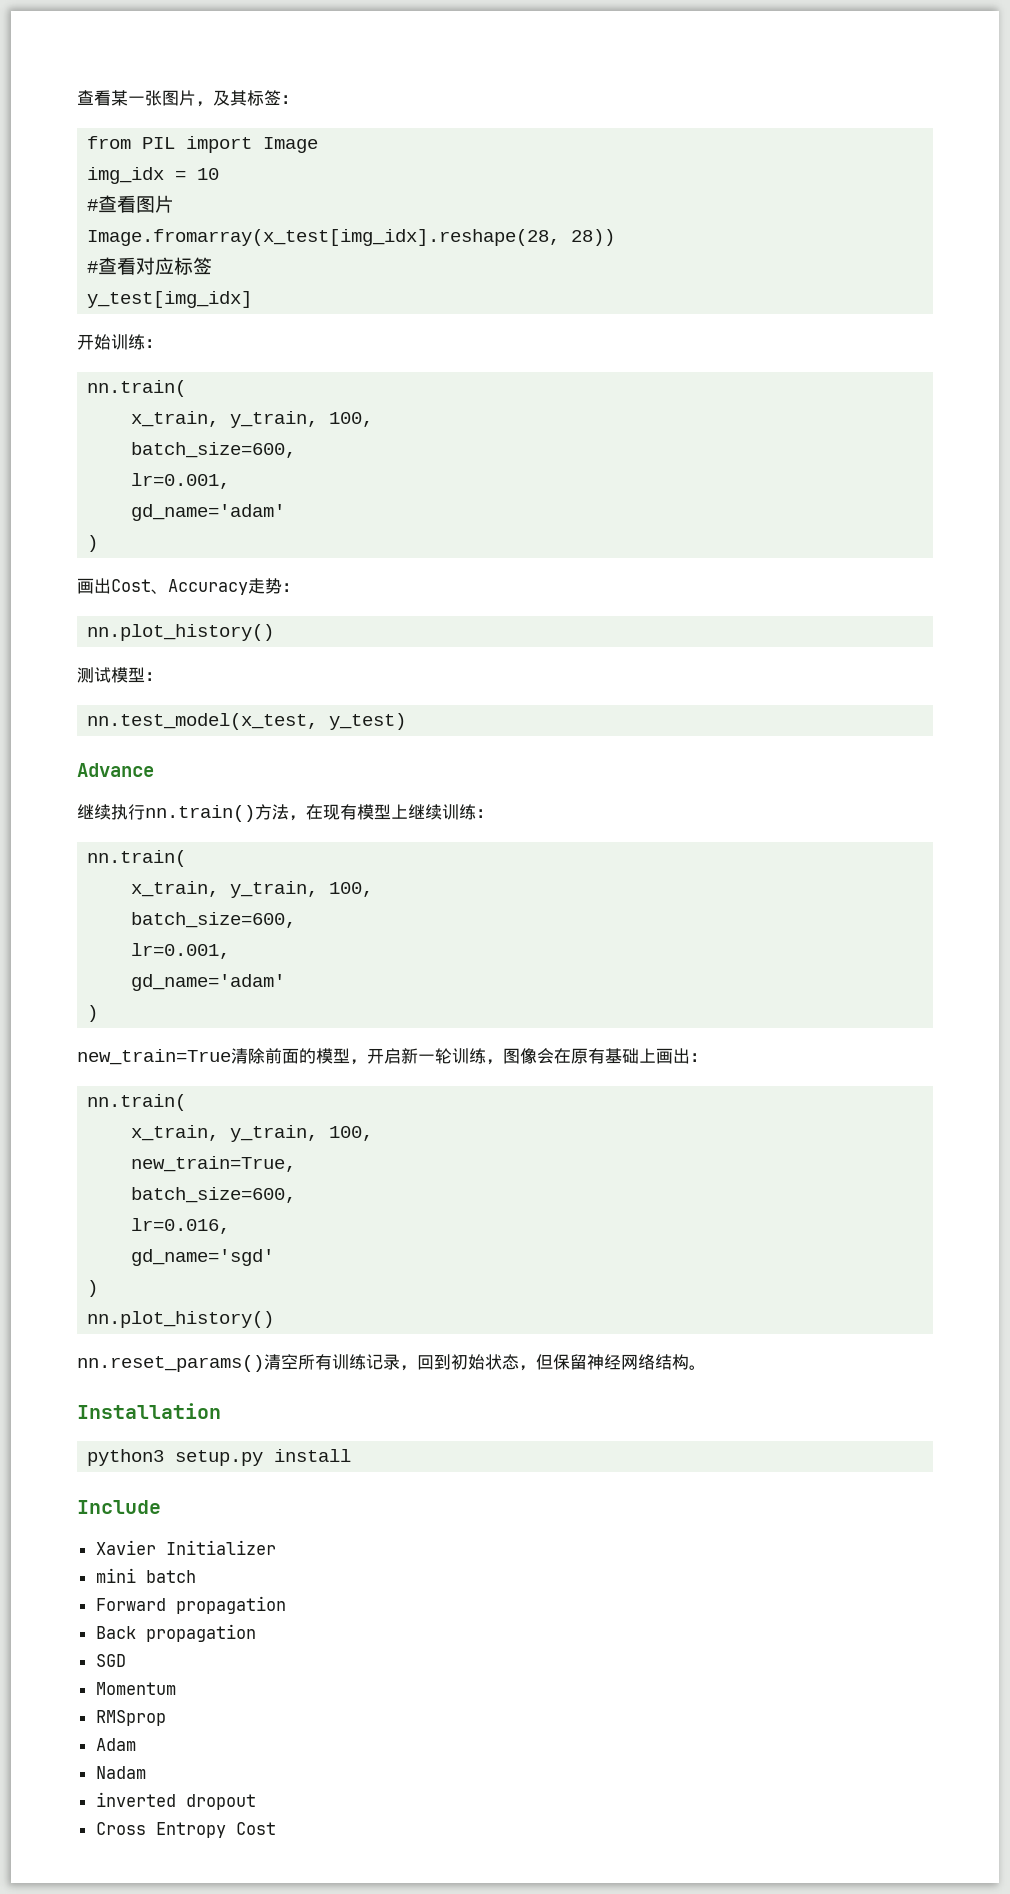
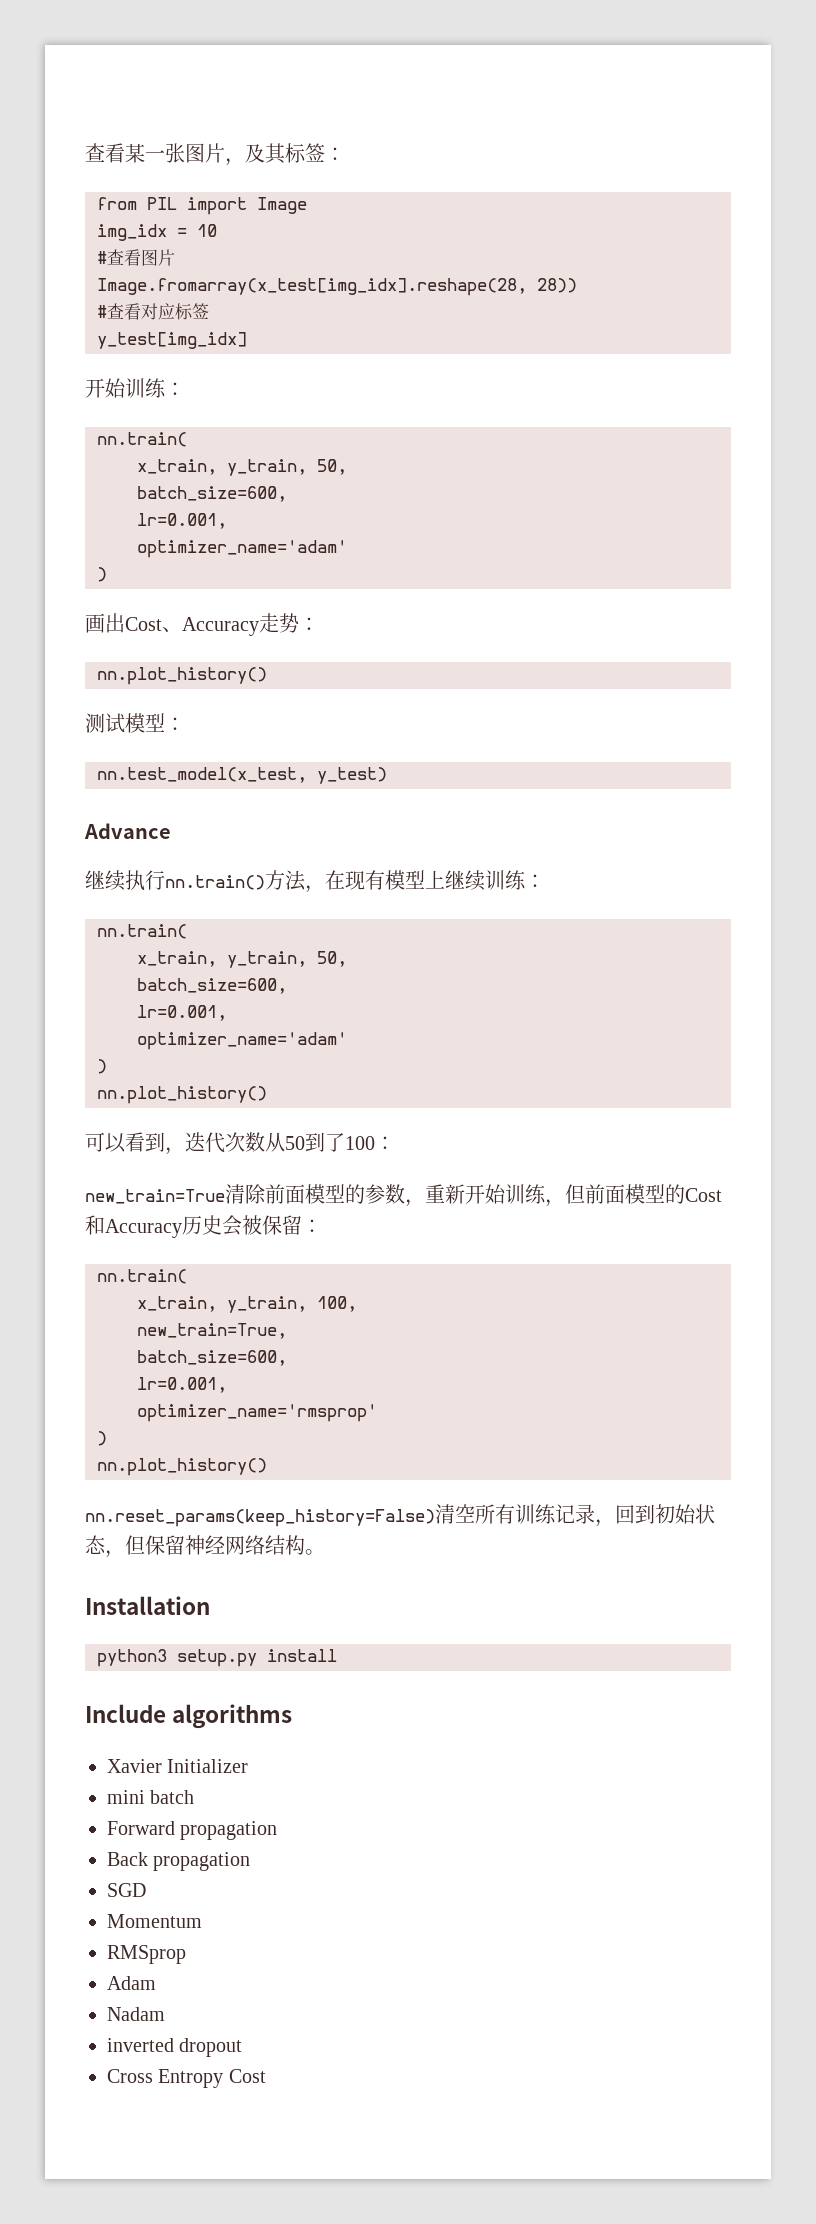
  开始训练：
  nn.train(
- x_train, y_train, 100,
+ x_train, y_train, 50,
  batch_size=600,
  lr=0.001,
- gd_name='adam'
+ optimizer_name='adam'
  继续执行nn.train()方法，在现有模型上继续训练：
  nn.train(
- x_train, y_train, 100,
+ x_train, y_train, 50,
  batch_size=600,
  lr=0.001,
- gd_name='adam'
+ optimizer_name='adam'
  )
- new_train=True清除前面的模型，开启新一轮训练，图像会在原有基础上画出：
+ nn.plot_history()
+ 可以看到，迭代次数从50到了100：
+ new_train=True清除前面模型的参数，重新开始训练，但前面模型的Cost和Accuracy历史会被保留：
  new_train=True,
  batch_size=600,
- lr=0.016,
- gd_name='sgd'
+ lr=0.001,
+ optimizer_name='rmsprop'
  )
  nn.plot_history()
- nn.reset_params()清空所有训练记录，回到初始状态，但保留神经网络结构。
+ nn.reset_params(keep_history=False)清空所有训练记录，回到初始状态，但保留神经网络结构。
- Include
+ Include algorithms

